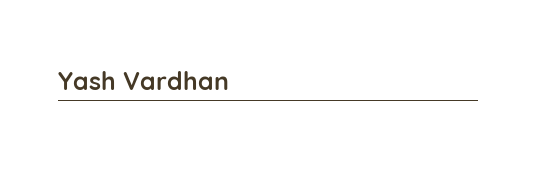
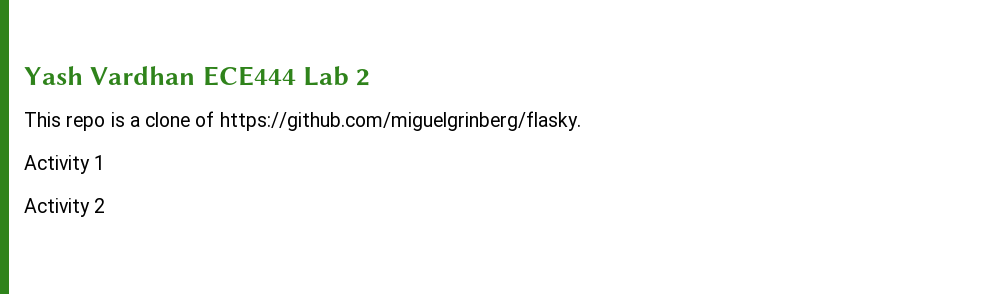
- Yash Vardhan
+ Yash Vardhan ECE444 Lab 2
+ This repo is a clone of https://github.com/miguelgrinberg/flasky.
+ Activity 1
+ Activity 2

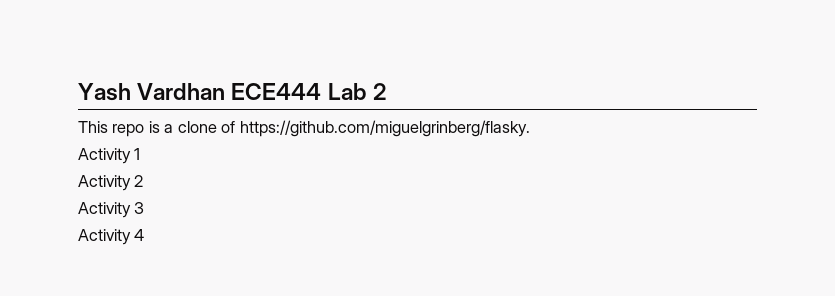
+ Activity 3
+ Activity 4

